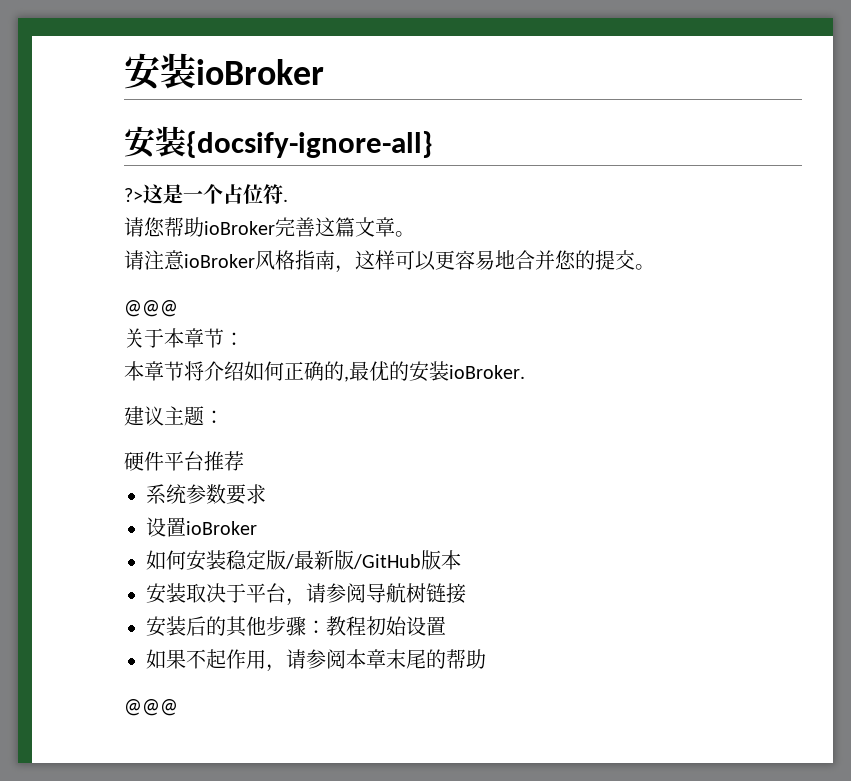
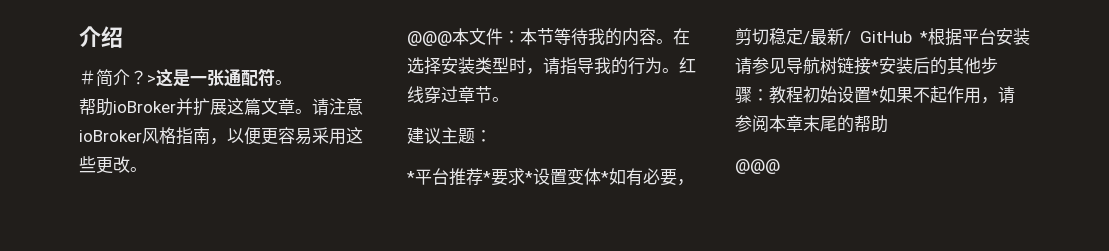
- 安装ioBroker
- 安装{docsify-ignore-all}
- ?>这是一个占位符.
- 请您帮助ioBroker完善这篇文章。
- 请注意ioBroker风格指南，这样可以更容易地合并您的提交。
- @@@
- 关于本章节：
- 本章节将介绍如何正确的,最优的安装ioBroker.
+ 介绍
+ ＃简介？>这是一张通配符。
+ 帮助ioBroker并扩展这篇文章。请注意ioBroker风格指南，以便更容易采用这些更改。
+ @@@本文件：本节等待我的内容。在选择安装类型时，请指导我的行为。红线穿过章节。
- 硬件平台推荐
- 系统参数要求
- 设置ioBroker
- 如何安装稳定版/最新版/GitHub版本
- 安装取决于平台，请参阅导航树链接
- 安装后的其他步骤：教程初始设置
- 如果不起作用，请参阅本章末尾的帮助
+ *平台推荐*要求*设置变体*如有必要，剪切稳定/最新/ GitHub *根据平台安装请参见导航树链接*安装后的其他步骤：教程初始设置*如果不起作用，请参阅本章末尾的帮助

